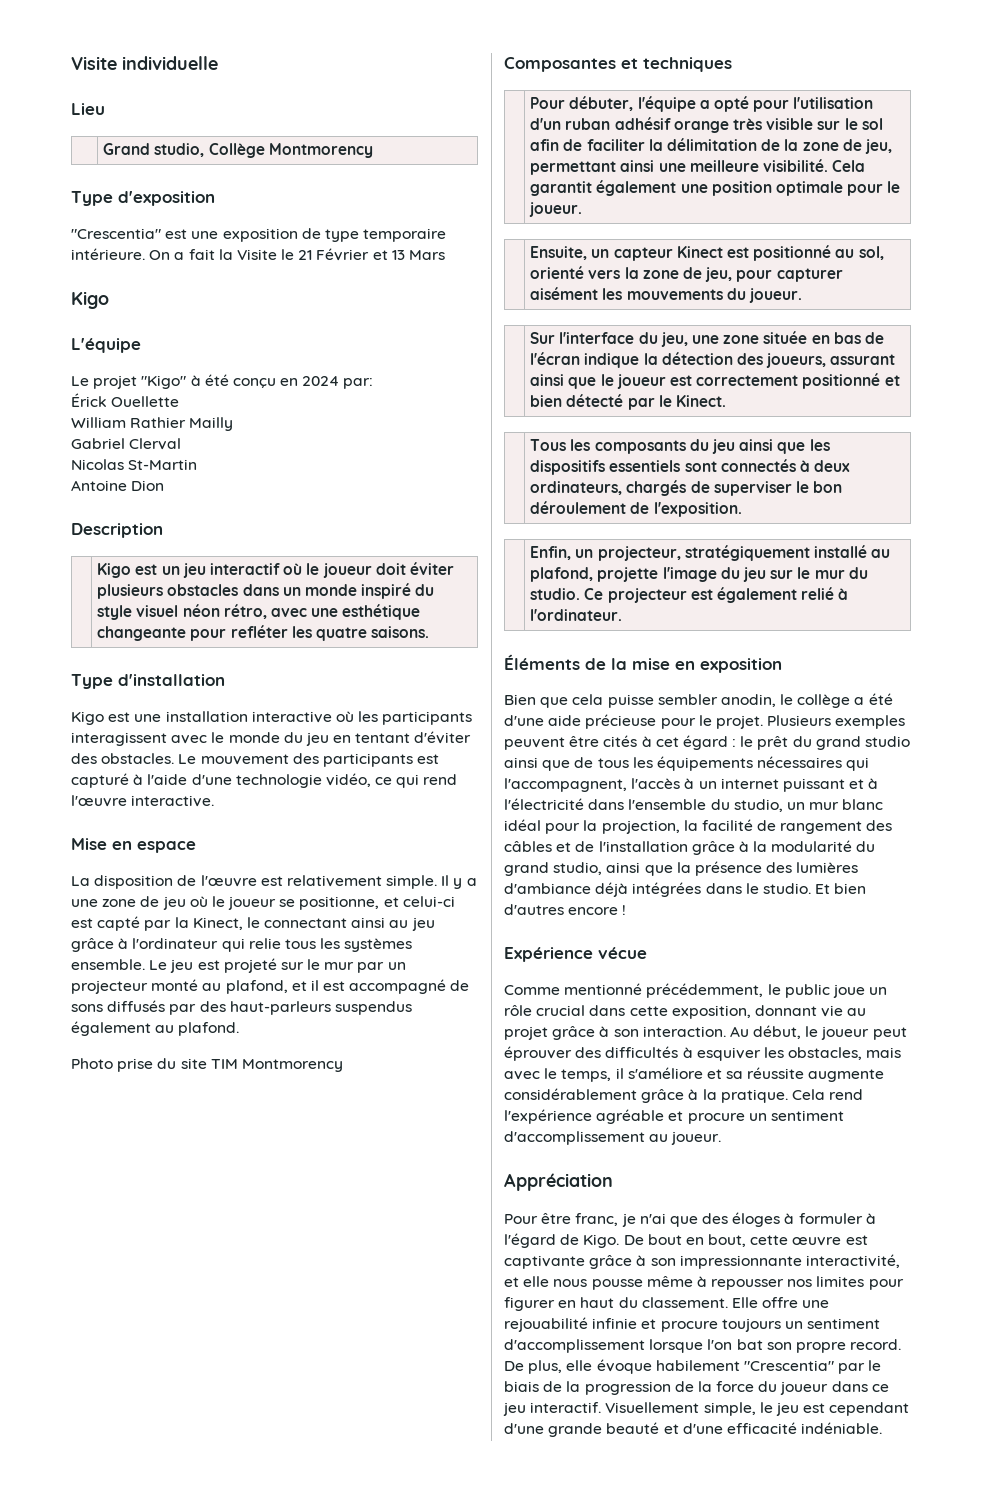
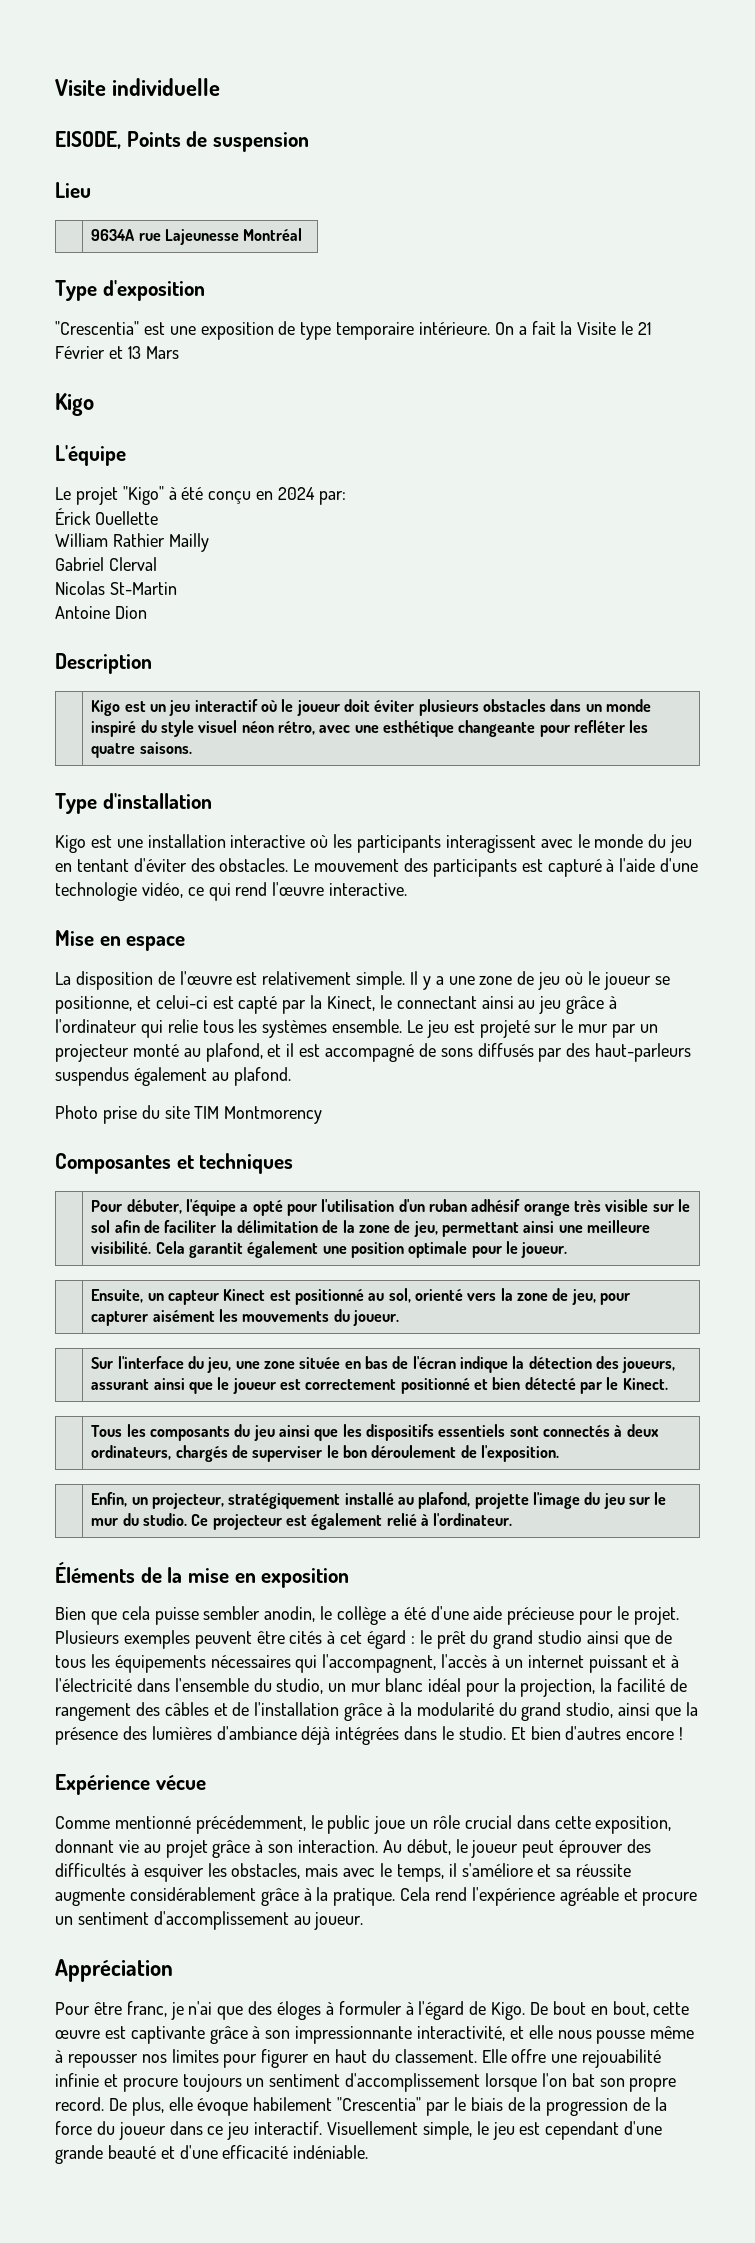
+ EISODE, Points de suspension
  Lieu
- | Grand studio, Collège Montmorency
+ | 9634A rue Lajeunesse Montréal

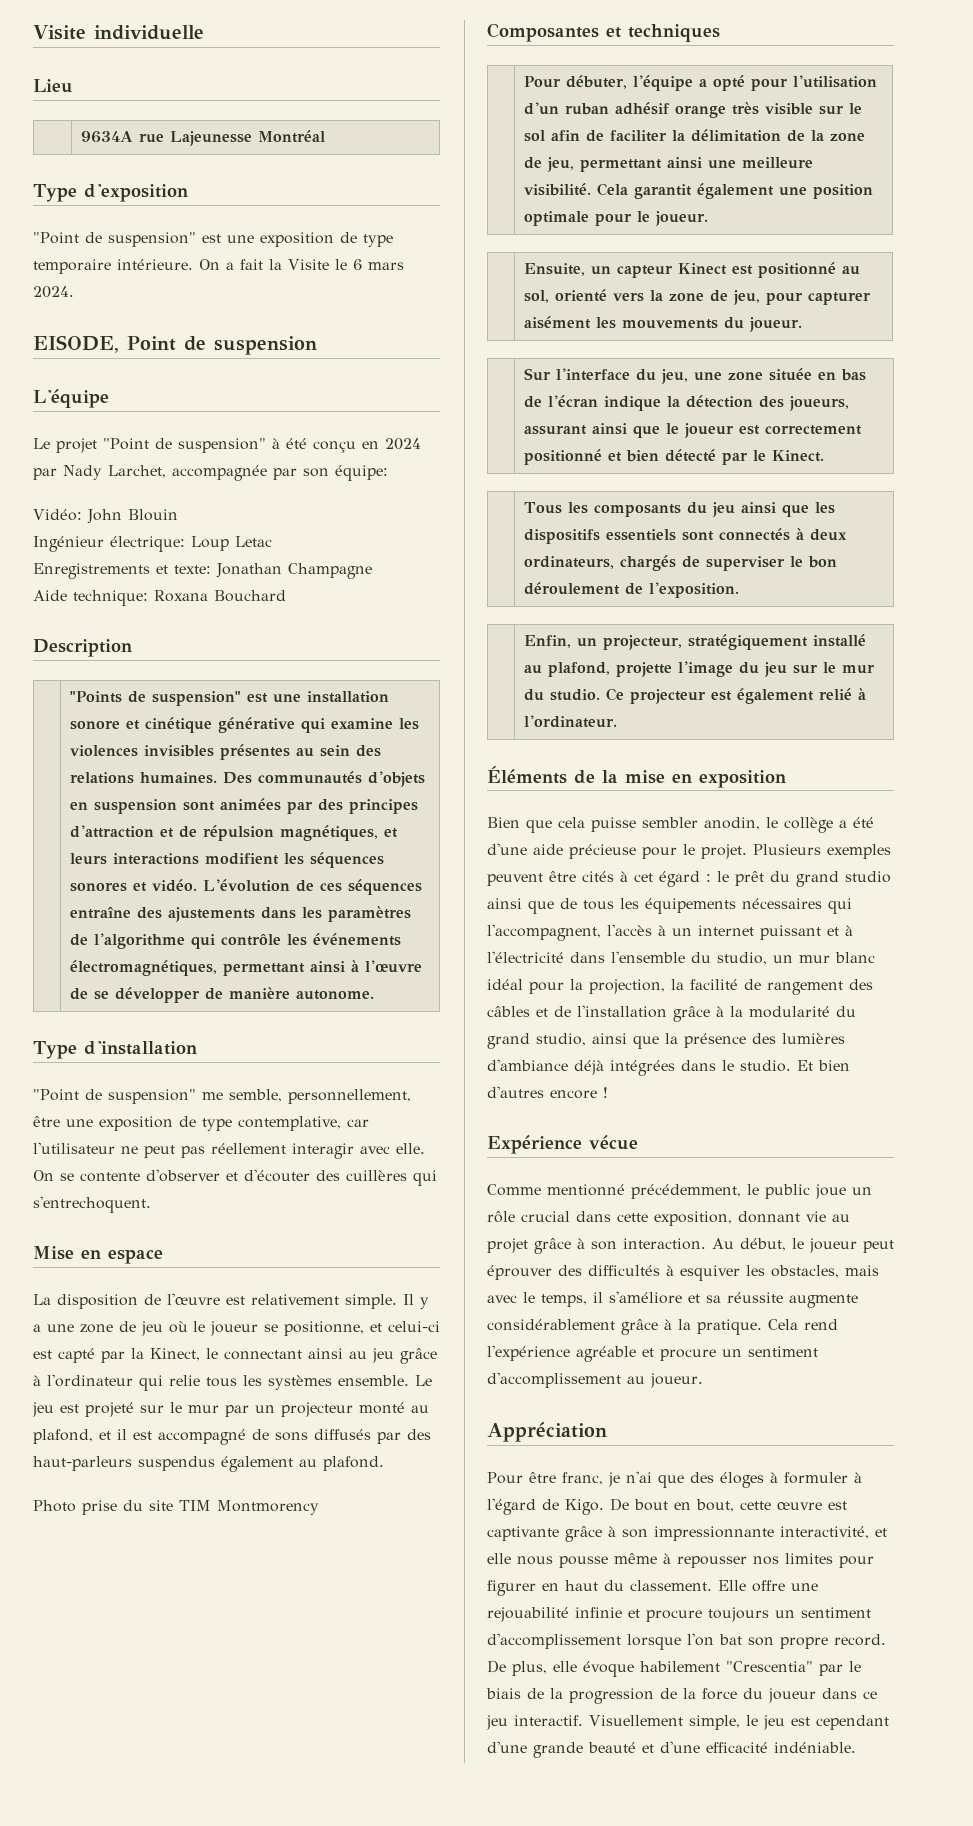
- EISODE, Points de suspension
- "Crescentia" est une exposition de type temporaire intérieure.
+ "Point de suspension" est une exposition de type temporaire intérieure.
- On a fait la Visite le 21 Février et 13 Mars
- Kigo
+ On a fait la Visite le 6 mars 2024.
+ EISODE, Point de suspension
- Le projet "Kigo" à été conçu en 2024 par:
- Érick Ouellette
- William Rathier Mailly
- Gabriel Clerval
- Nicolas St-Martin
- Antoine Dion
+ Le projet "Point de suspension" à été conçu en 2024 par Nady Larchet, accompagnée par son équipe:
+ Vidéo: John Blouin
+ Ingénieur électrique: Loup Letac
+ Enregistrements et texte: Jonathan Champagne
+ Aide technique: Roxana Bouchard
  Description
- | Kigo est un jeu interactif où le joueur doit éviter plusieurs obstacles dans un monde inspiré du style visuel néon rétro, avec une esthétique changeante pour refléter les quatre saisons.
+ | "Points de suspension" est une installation sonore et cinétique générative qui examine les violences invisibles présentes au sein des relations humaines. Des communautés d'objets en suspension sont animées par des principes d'attraction et de répulsion magnétiques, et leurs interactions modifient les séquences sonores et vidéo. L'évolution de ces séquences entraîne des ajustements dans les paramètres de l'algorithme qui contrôle les événements électromagnétiques, permettant ainsi à l'œuvre de se développer de manière autonome.
  Type d'installation
- Kigo est une installation interactive où les participants interagissent avec le monde du jeu en tentant d'éviter des obstacles. Le mouvement des participants est capturé à l'aide d'une technologie vidéo, ce qui rend l'œuvre interactive.
+ "Point de suspension" me semble, personnellement, être une exposition de type contemplative, car l'utilisateur ne peut pas réellement interagir avec elle. On se contente d'observer et d'écouter des cuillères qui s'entrechoquent.

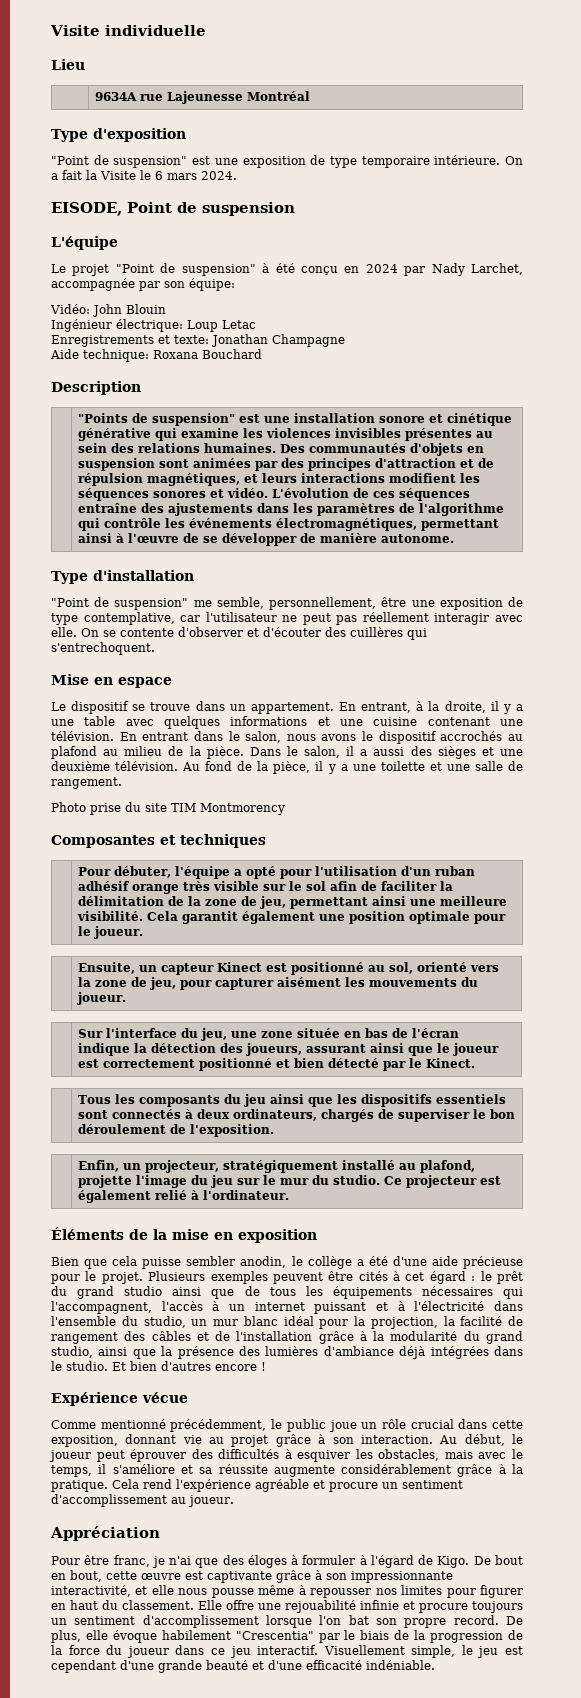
- La disposition de l'œuvre est relativement simple. Il y a une zone de jeu où le joueur se positionne, et celui-ci est capté par la Kinect, le connectant ainsi au jeu grâce à l'ordinateur qui relie tous les systèmes ensemble. Le jeu est projeté sur le mur par un projecteur monté au plafond, et il est accompagné de sons diffusés par des haut-parleurs suspendus également au plafond.
+ Le dispositif se trouve dans un appartement. En entrant, à la droite, il y a une table avec quelques informations et une cuisine contenant une télévision. En entrant dans le salon, nous avons le dispositif accrochés au plafond au milieu de la pièce. Dans le salon, il a aussi des sièges et une deuxième télévision. Au fond de la pièce, il y a une toilette et une salle de rangement.

